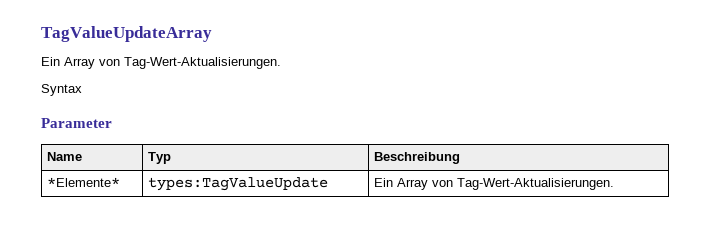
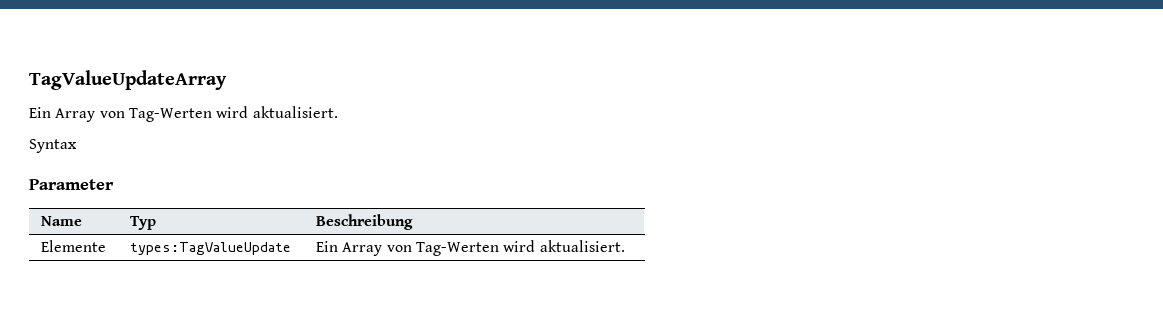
  TagValueUpdateArray
- Ein Array von Tag-Wert-Aktualisierungen.
+ Ein Array von Tag-Werten wird aktualisiert.
- *Elemente* | types:TagValueUpdate | Ein Array von Tag-Wert-Aktualisierungen.
+ Elemente | types:TagValueUpdate | Ein Array von Tag-Werten wird aktualisiert.

